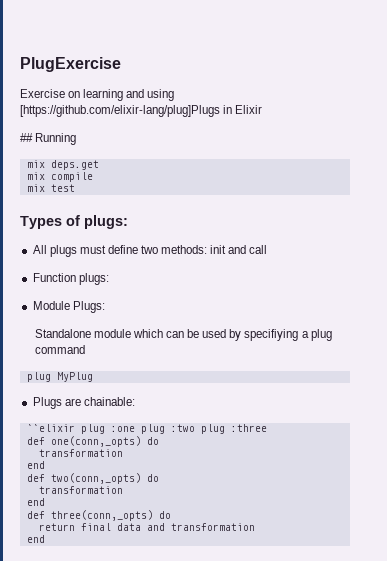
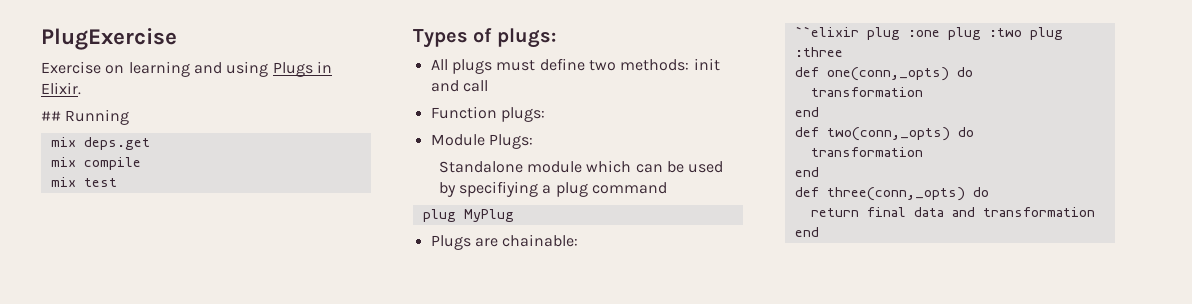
- Exercise on learning and using [https://github.com/elixir-lang/plug]Plugs in Elixir
+ Exercise on learning and using Plugs in Elixir.

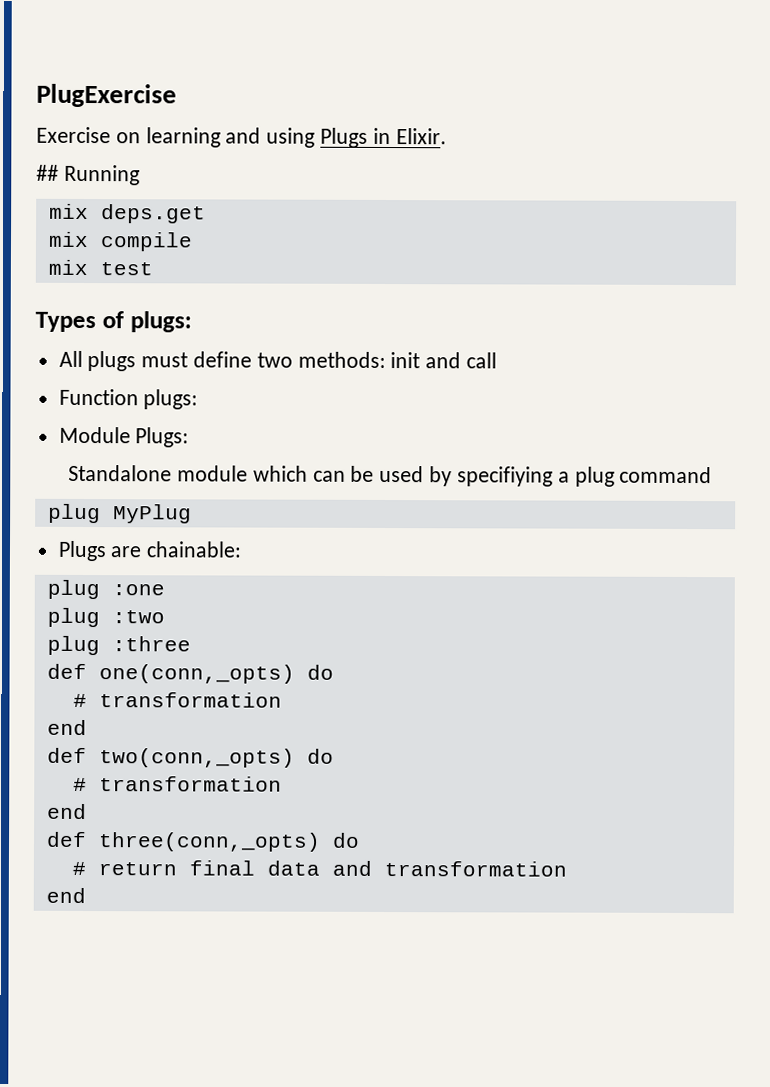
- ``elixir plug :one plug :two plug :three
+ plug :one
+ plug :two
+ plug :three
  def one(conn,_opts) do
- transformation
+ # transformation
  def two(conn,_opts) do
- transformation
+ # transformation
- return final data and transformation
+ # return final data and transformation

